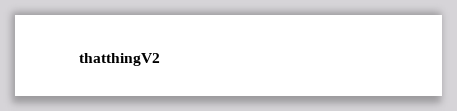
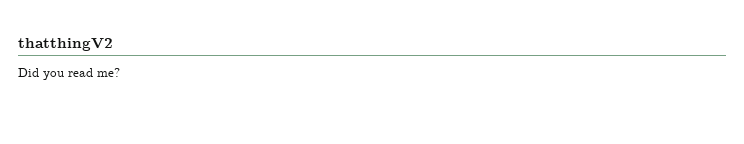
+ Did you read me?

